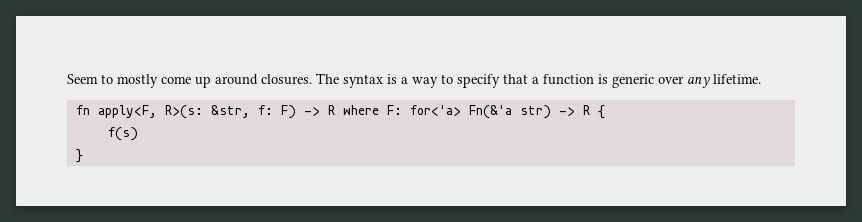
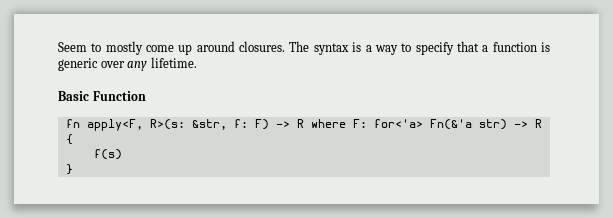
+ Basic Function

